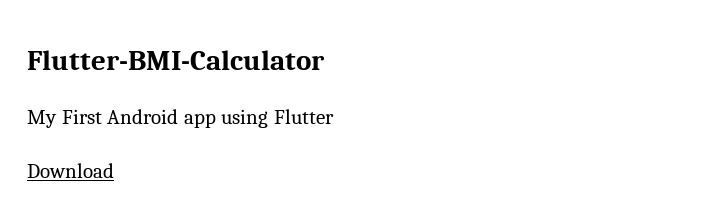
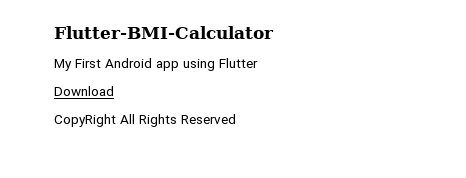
+ CopyRight All Rights Reserved

